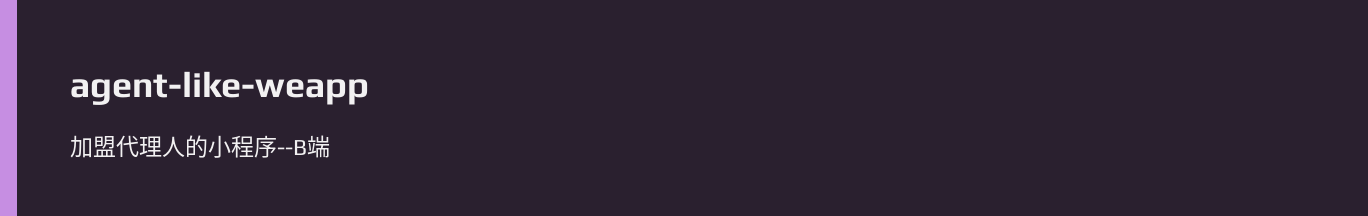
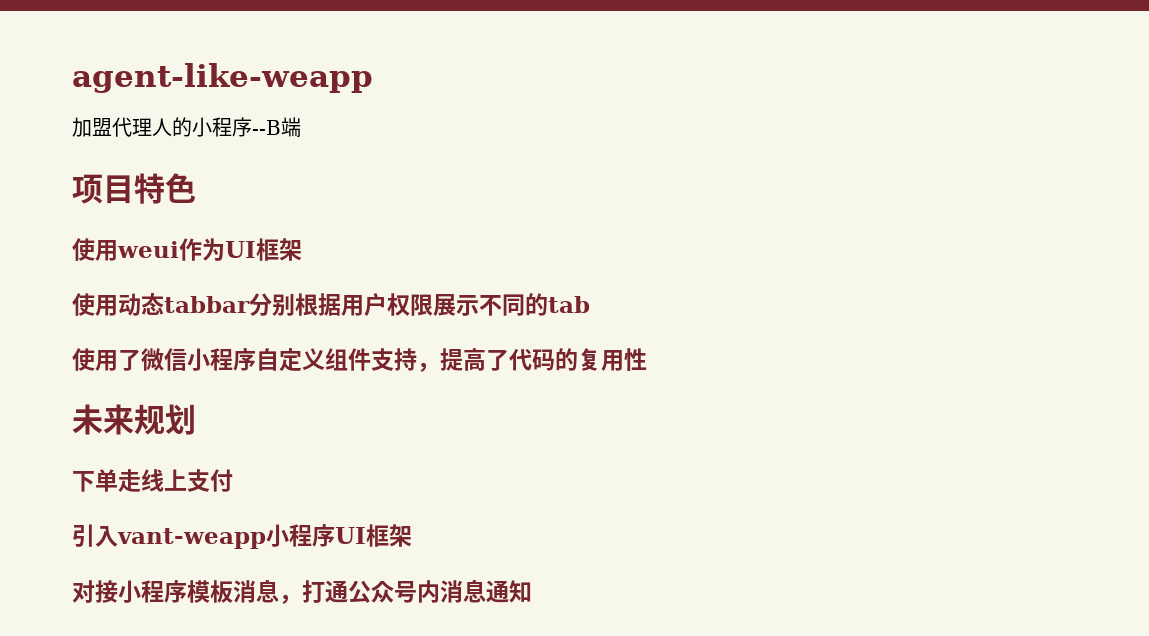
+ 项目特色
+ 使用weui作为UI框架
+ 使用动态tabbar分别根据用户权限展示不同的tab
+ 使用了微信小程序自定义组件支持，提高了代码的复用性
+ 未来规划
+ 下单走线上支付
+ 引入vant-weapp小程序UI框架
+ 对接小程序模板消息，打通公众号内消息通知

